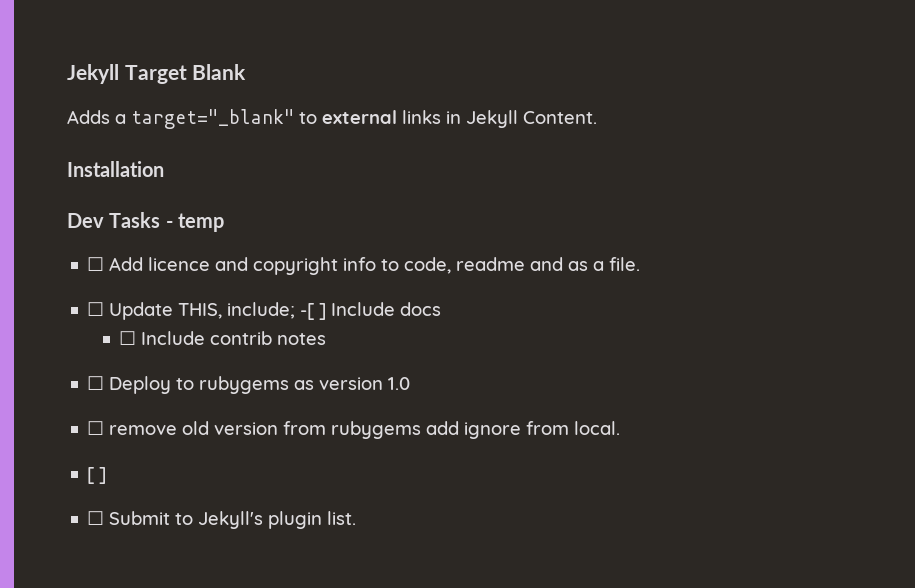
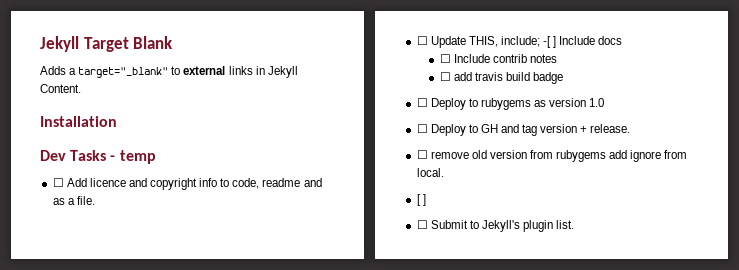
+ ☐ add travis build badge
+ ☐ Deploy to GH and tag version + release.

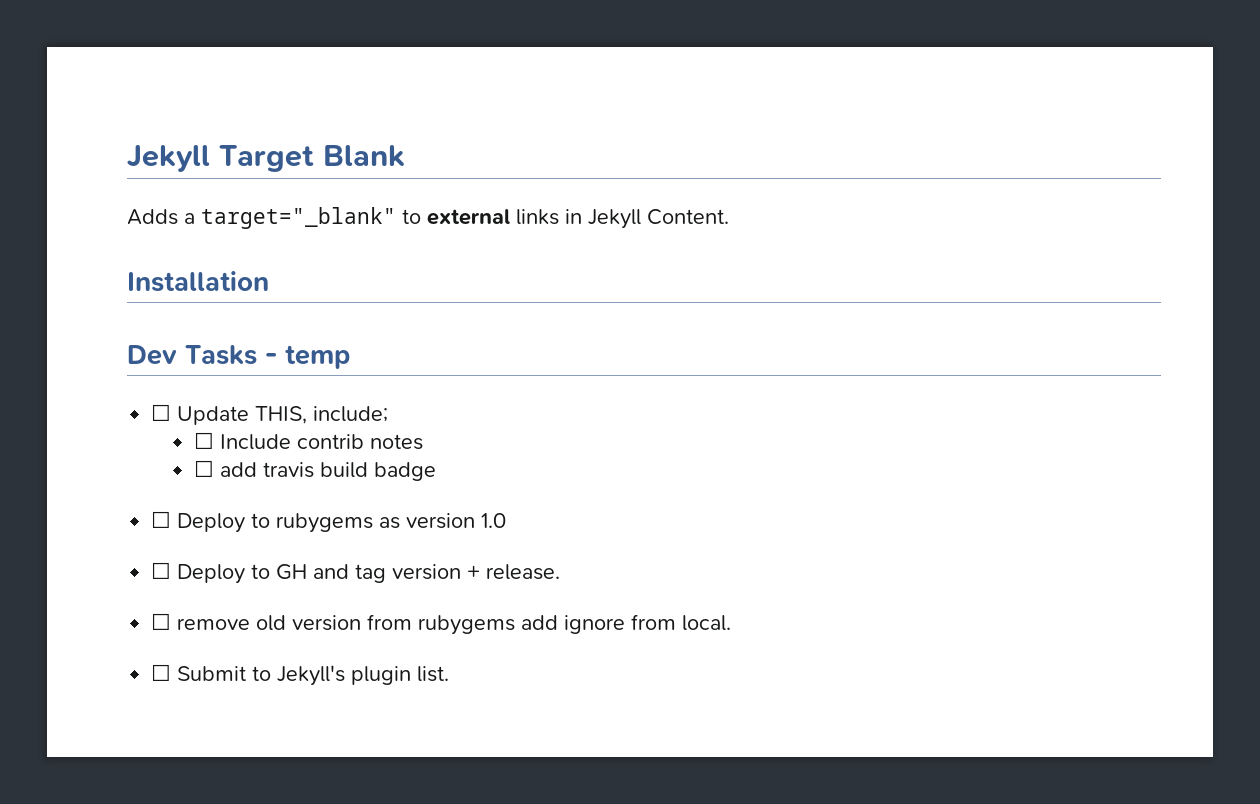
- ☐ Add licence and copyright info to code, readme and as a file.
- ☐ Update THIS, include; -[ ] Include docs
+ ☐ Update THIS, include;
- [ ]

